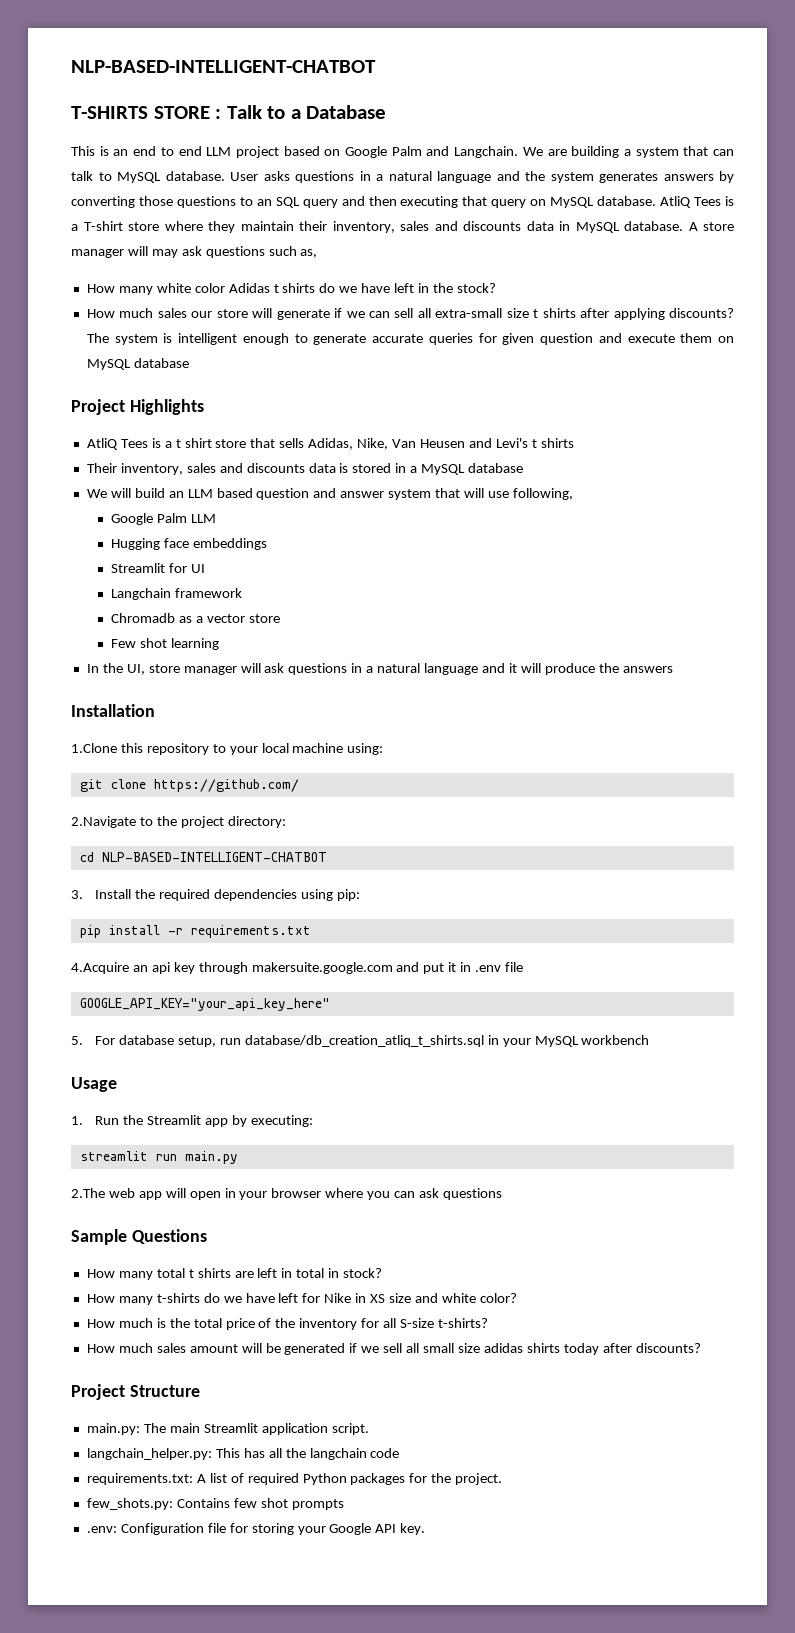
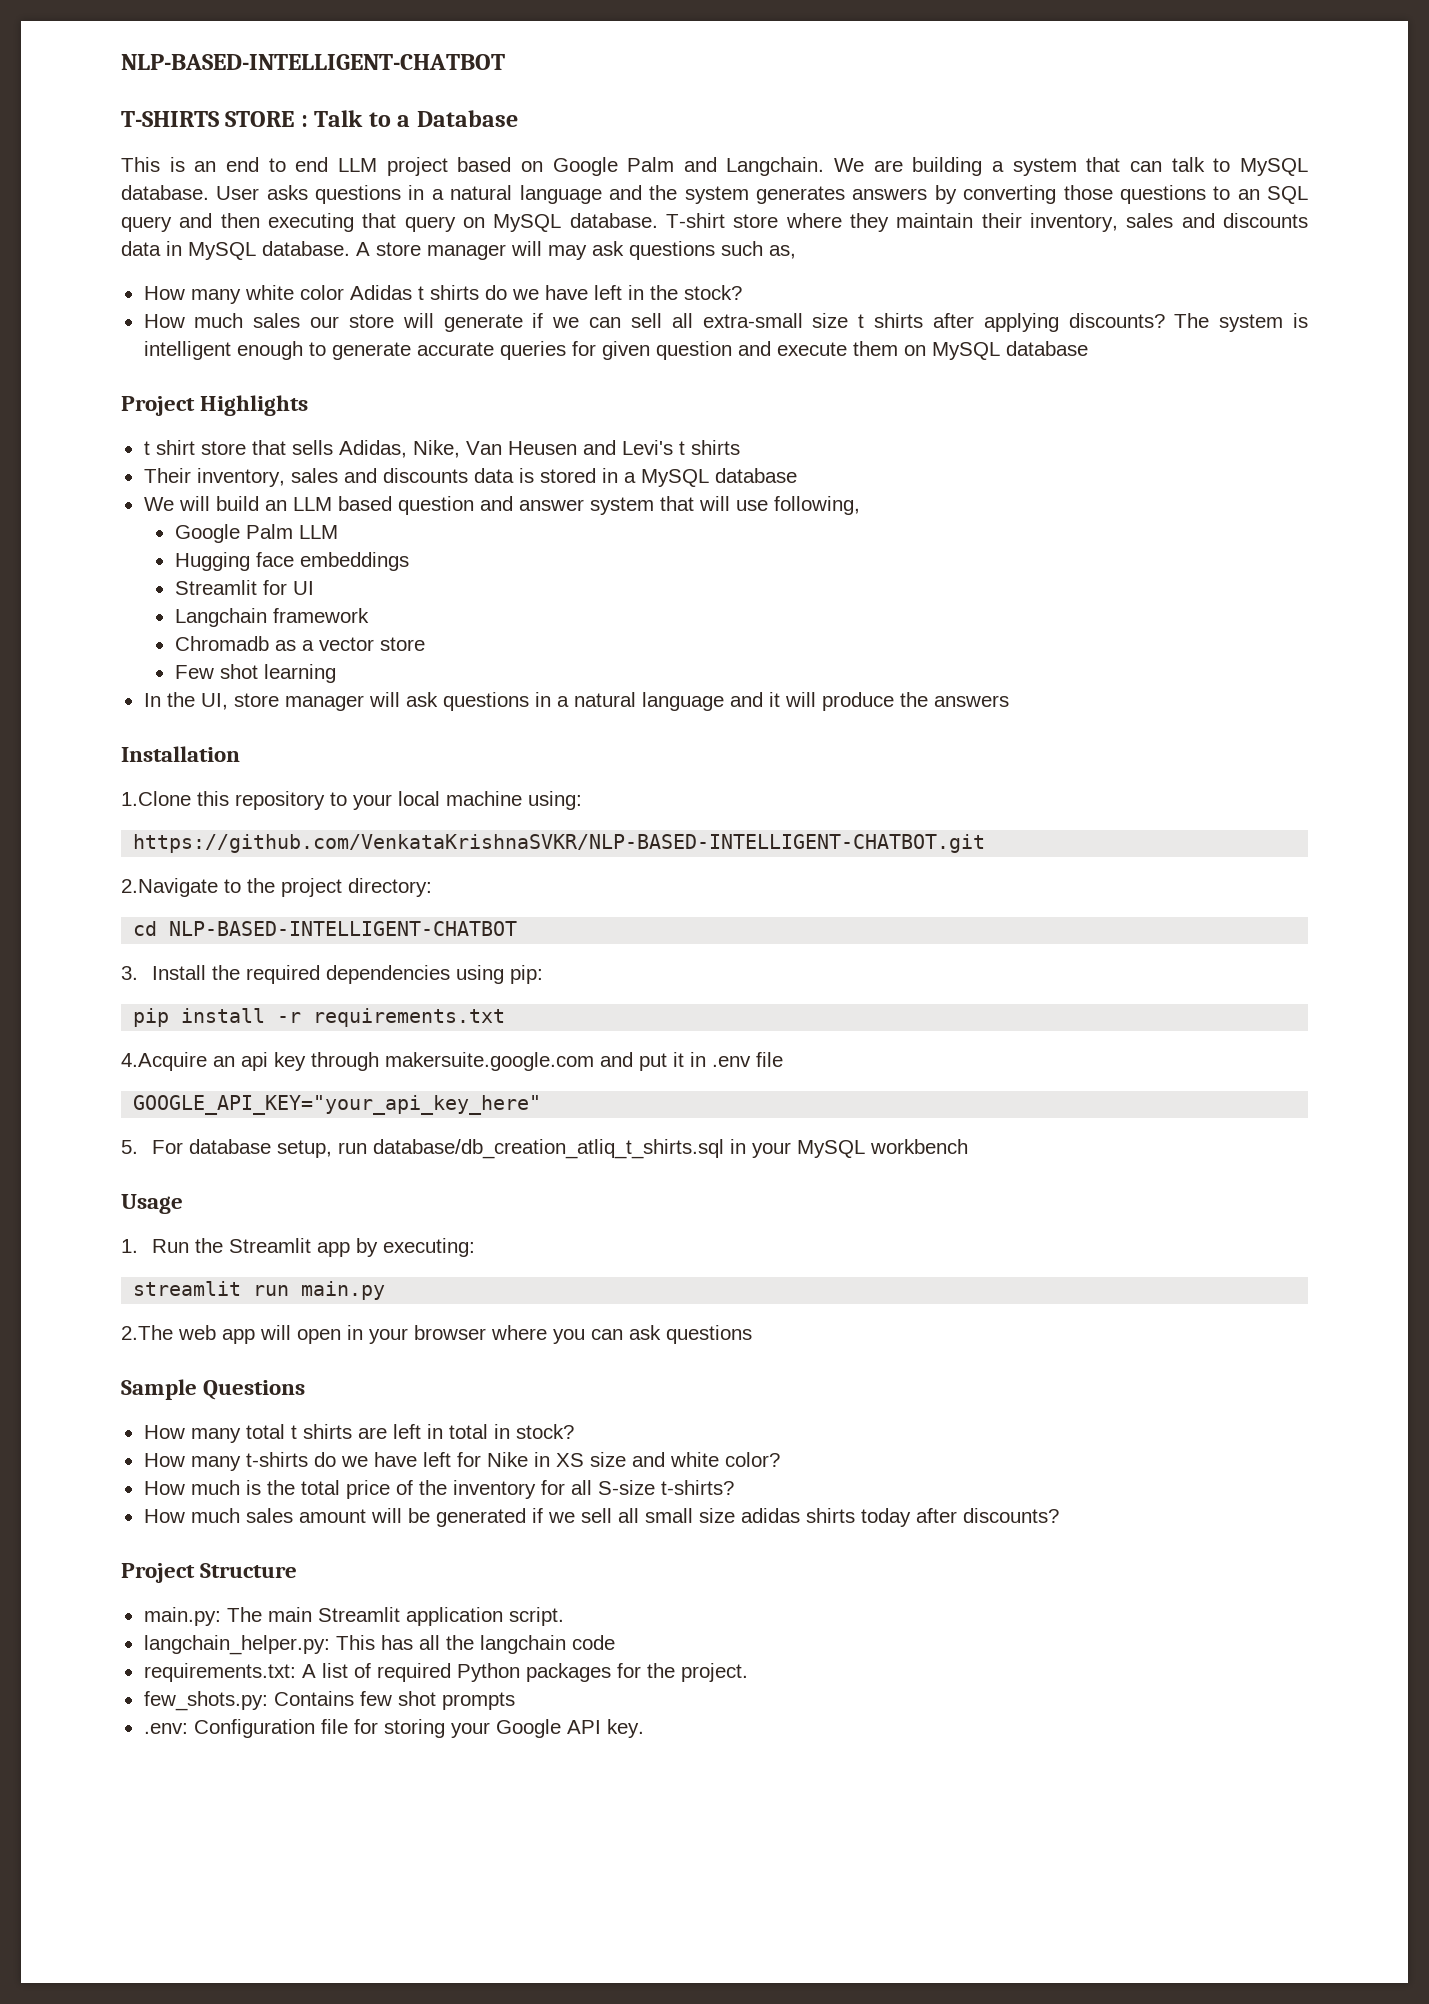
- AtliQ Tees is a T-shirt store where they maintain their inventory, sales and discounts data in MySQL database.
+ T-shirt store where they maintain their inventory, sales and discounts data in MySQL database.
- AtliQ Tees is a t shirt store that sells Adidas, Nike, Van Heusen and Levi's t shirts
+ t shirt store that sells Adidas, Nike, Van Heusen and Levi's t shirts
- git clone https://github.com/
+ https://github.com/VenkataKrishnaSVKR/NLP-BASED-INTELLIGENT-CHATBOT.git

